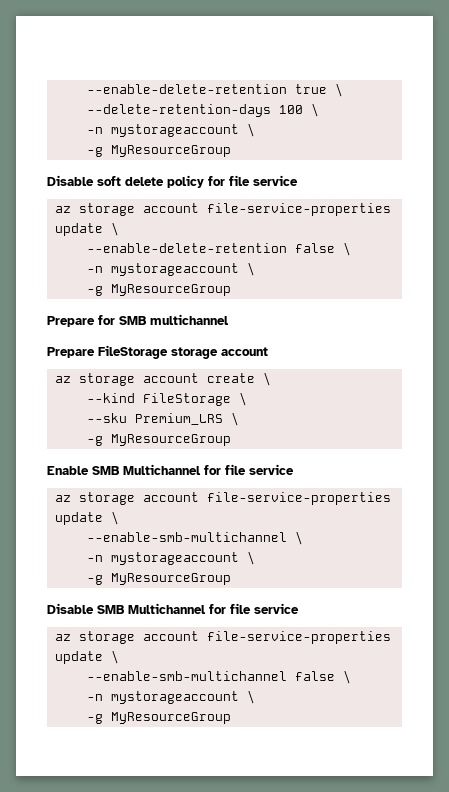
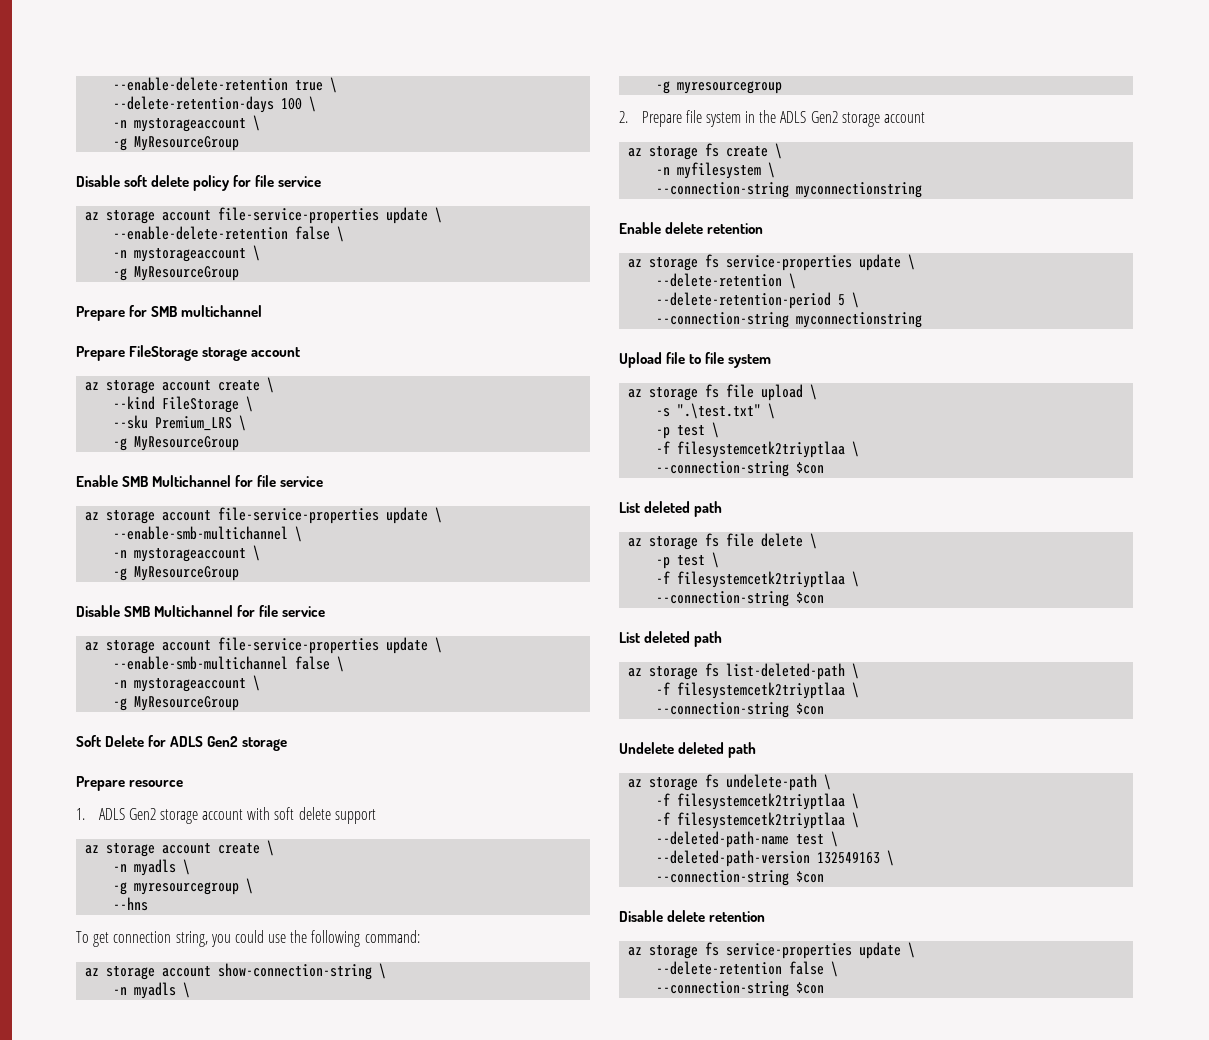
+ Soft Delete for ADLS Gen2 storage
+ Prepare resource
+ 1. ADLS Gen2 storage account with soft delete support
+ az storage account create \
+ -n myadls \
+ -g myresourcegroup \
+ --hns
+ To get connection string, you could use the following command:
+ az storage account show-connection-string \
+ -n myadls \
+ -g myresourcegroup
+ 2. Prepare file system in the ADLS Gen2 storage account
+ az storage fs create \
+ -n myfilesystem \
+ --connection-string myconnectionstring
+ Enable delete retention
+ az storage fs service-properties update \
+ --delete-retention \
+ --delete-retention-period 5 \
+ --connection-string myconnectionstring
+ Upload file to file system
+ az storage fs file upload \
+ -s ".\test.txt" \
+ -p test \
+ -f filesystemcetk2triyptlaa \
+ --connection-string $con
+ List deleted path
+ az storage fs file delete \
+ -p test \
+ -f filesystemcetk2triyptlaa \
+ --connection-string $con
+ List deleted path
+ az storage fs list-deleted-path \
+ -f filesystemcetk2triyptlaa \
+ --connection-string $con
+ Undelete deleted path
+ az storage fs undelete-path \
+ -f filesystemcetk2triyptlaa \
+ -f filesystemcetk2triyptlaa \
+ --deleted-path-name test \
+ --deleted-path-version 132549163 \
+ --connection-string $con
+ Disable delete retention
+ az storage fs service-properties update \
+ --delete-retention false \
+ --connection-string $con

